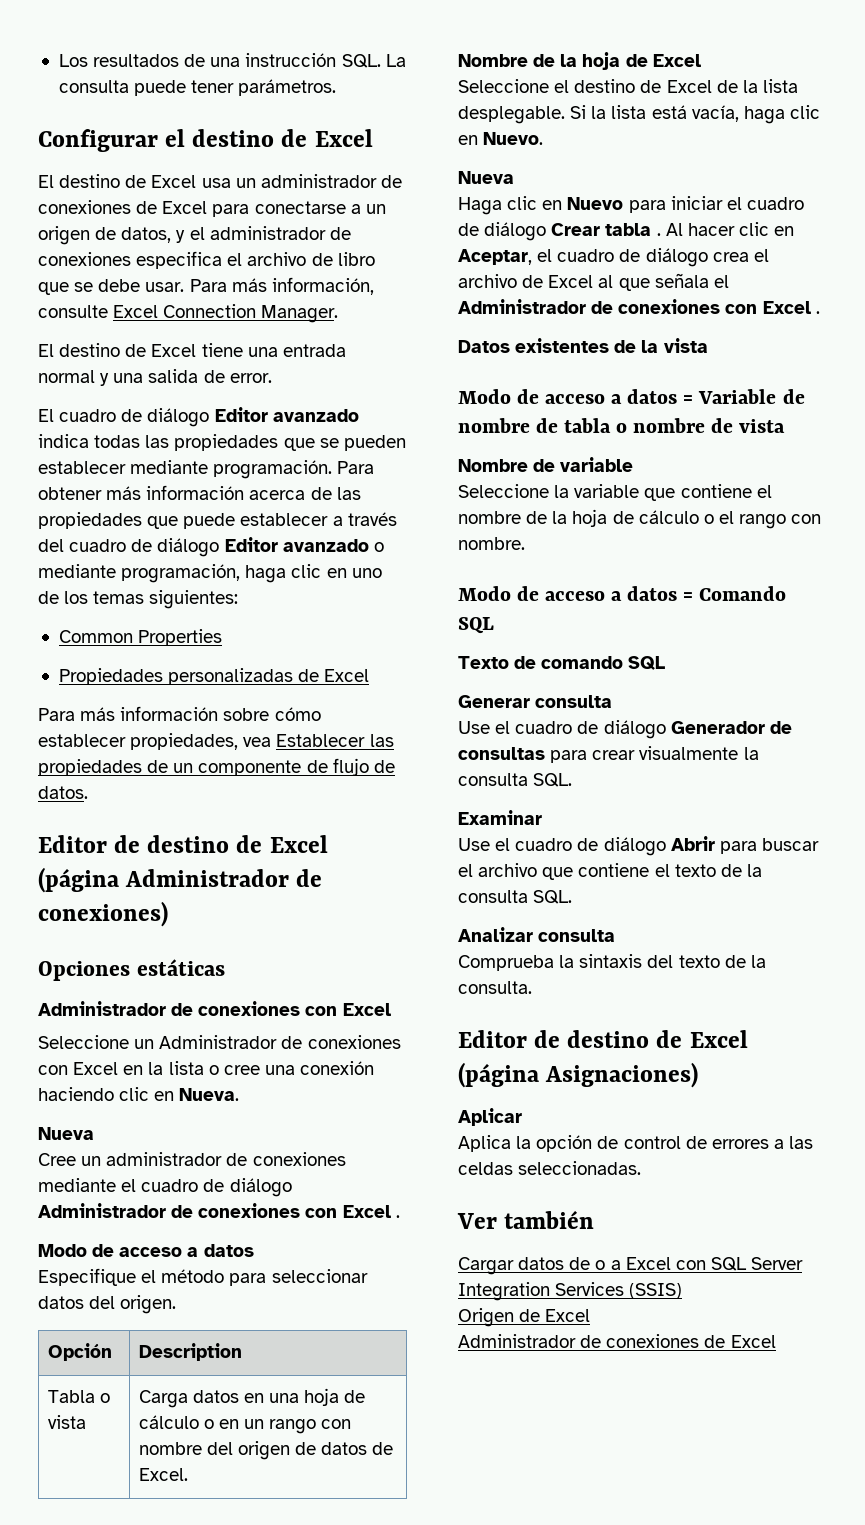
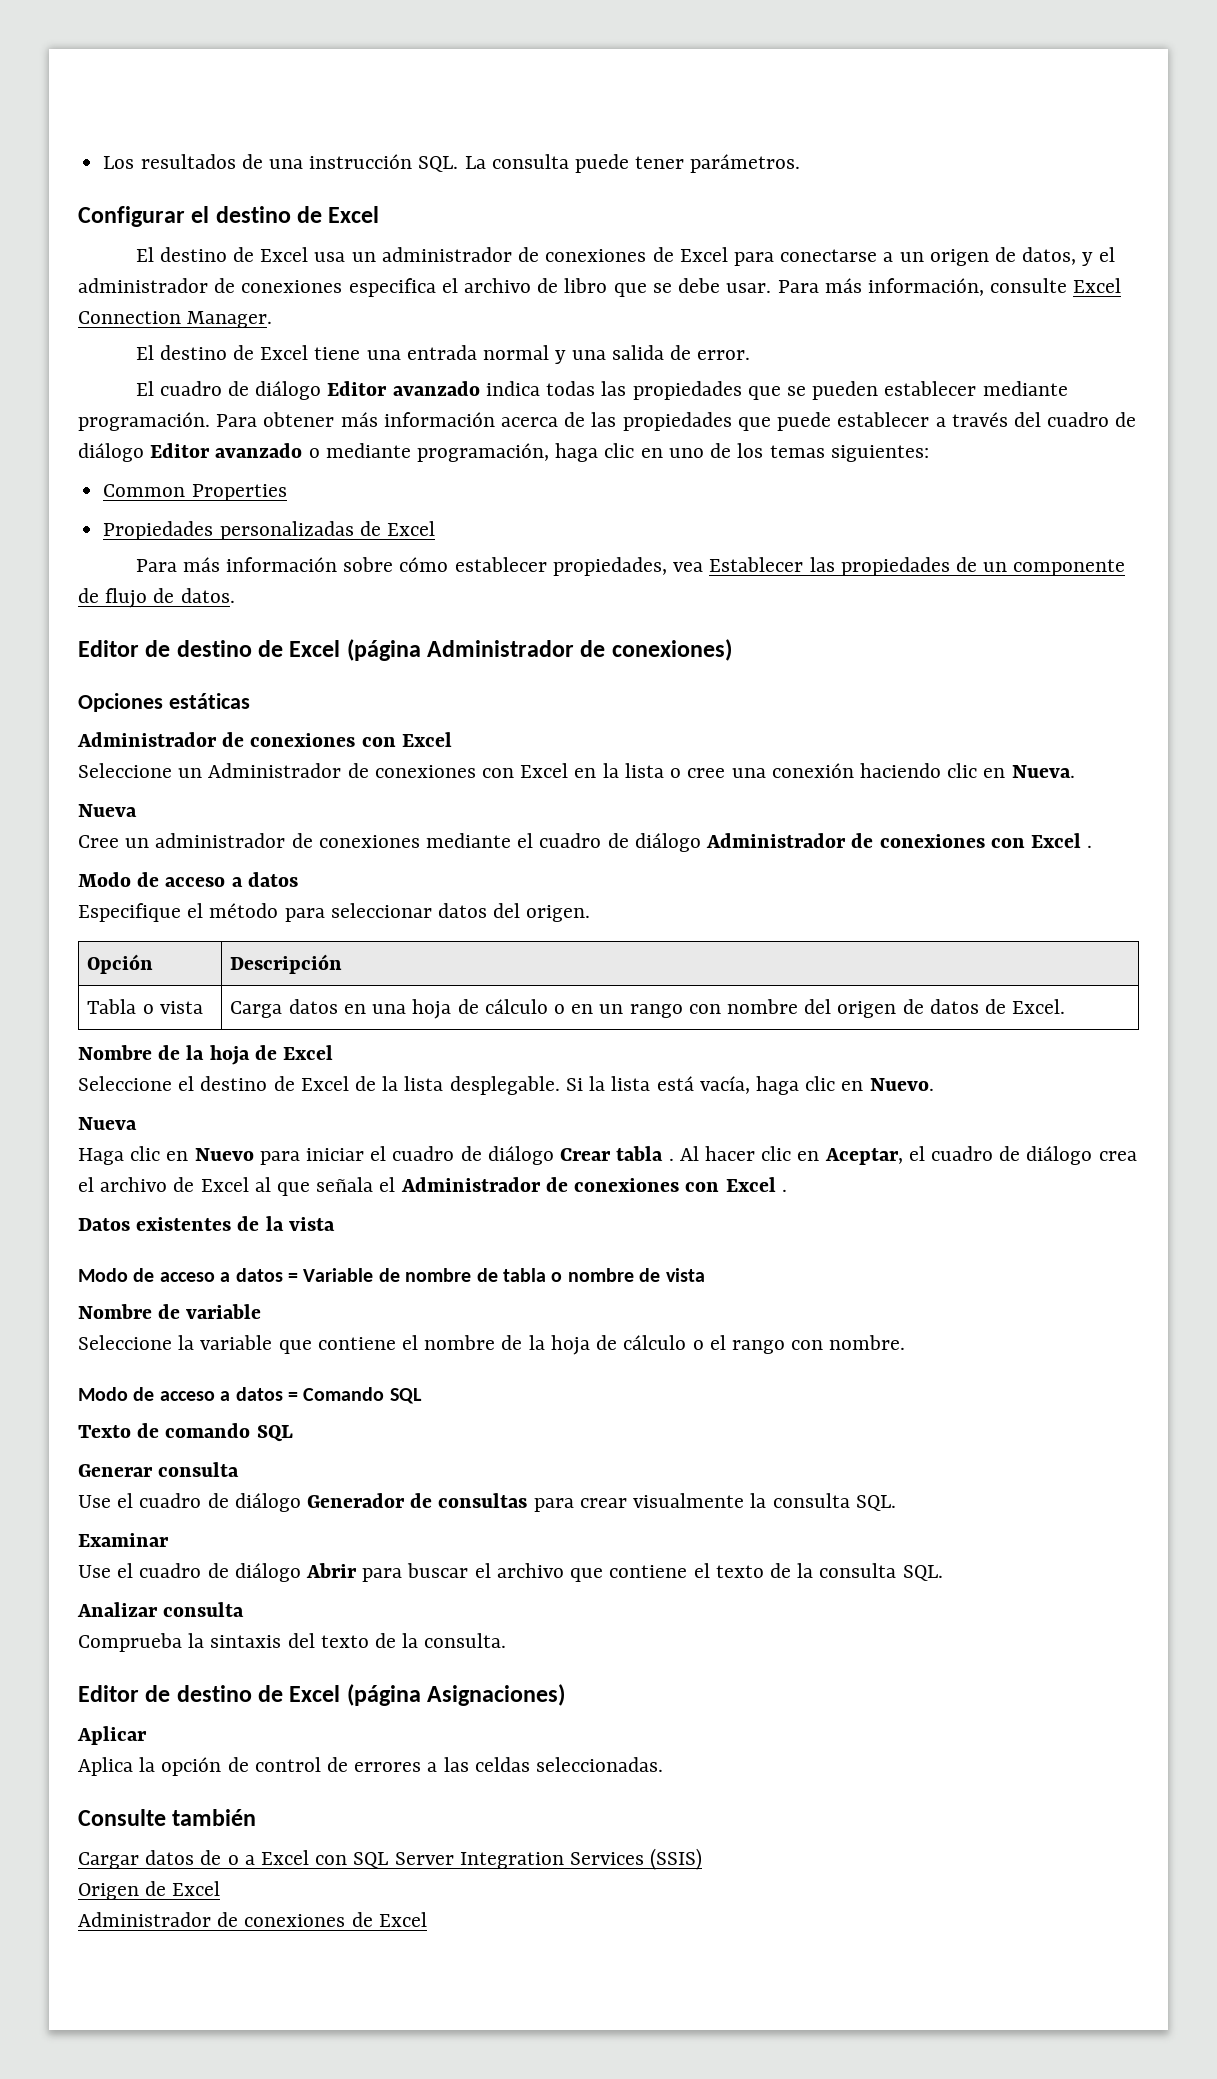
- Opción | Description
+ Opción | Descripción
- Ver también
+ Consulte también

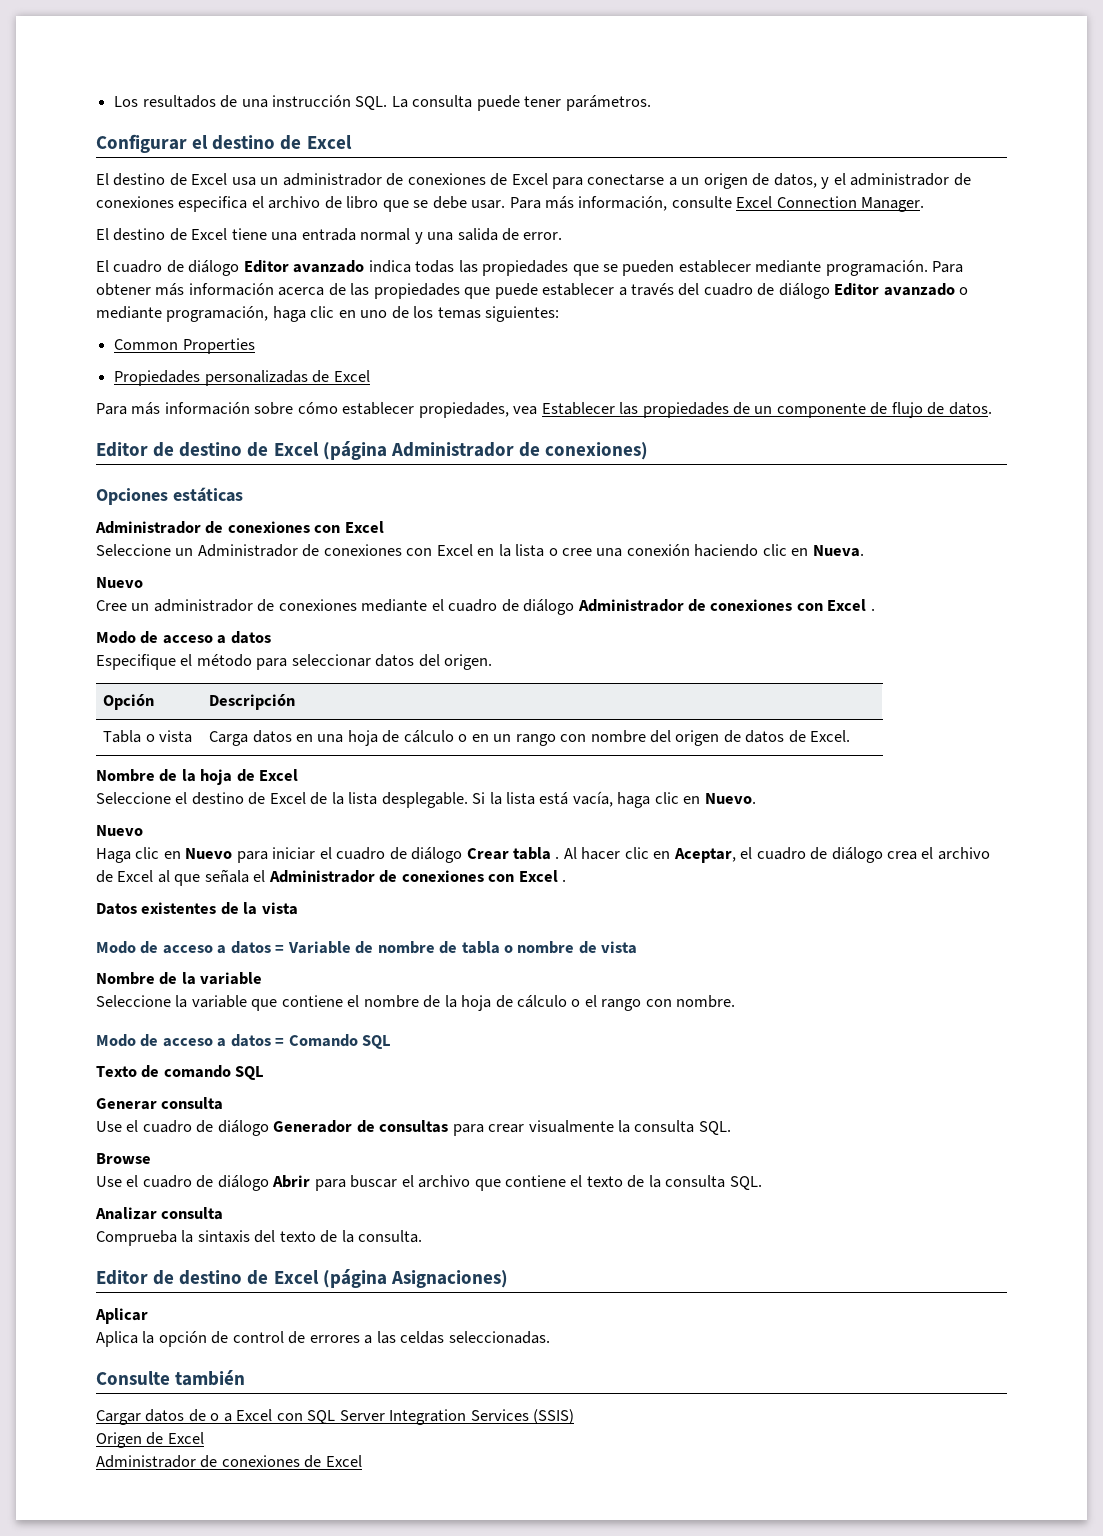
  Seleccione un Administrador de conexiones con Excel en la lista o cree una conexión haciendo clic en Nueva.
- Nueva
+ Nuevo
  Si la lista está vacía, haga clic en Nuevo.
- Nueva
+ Nuevo
- Nombre de variable
+ Nombre de la variable
- Examinar
+ Browse

